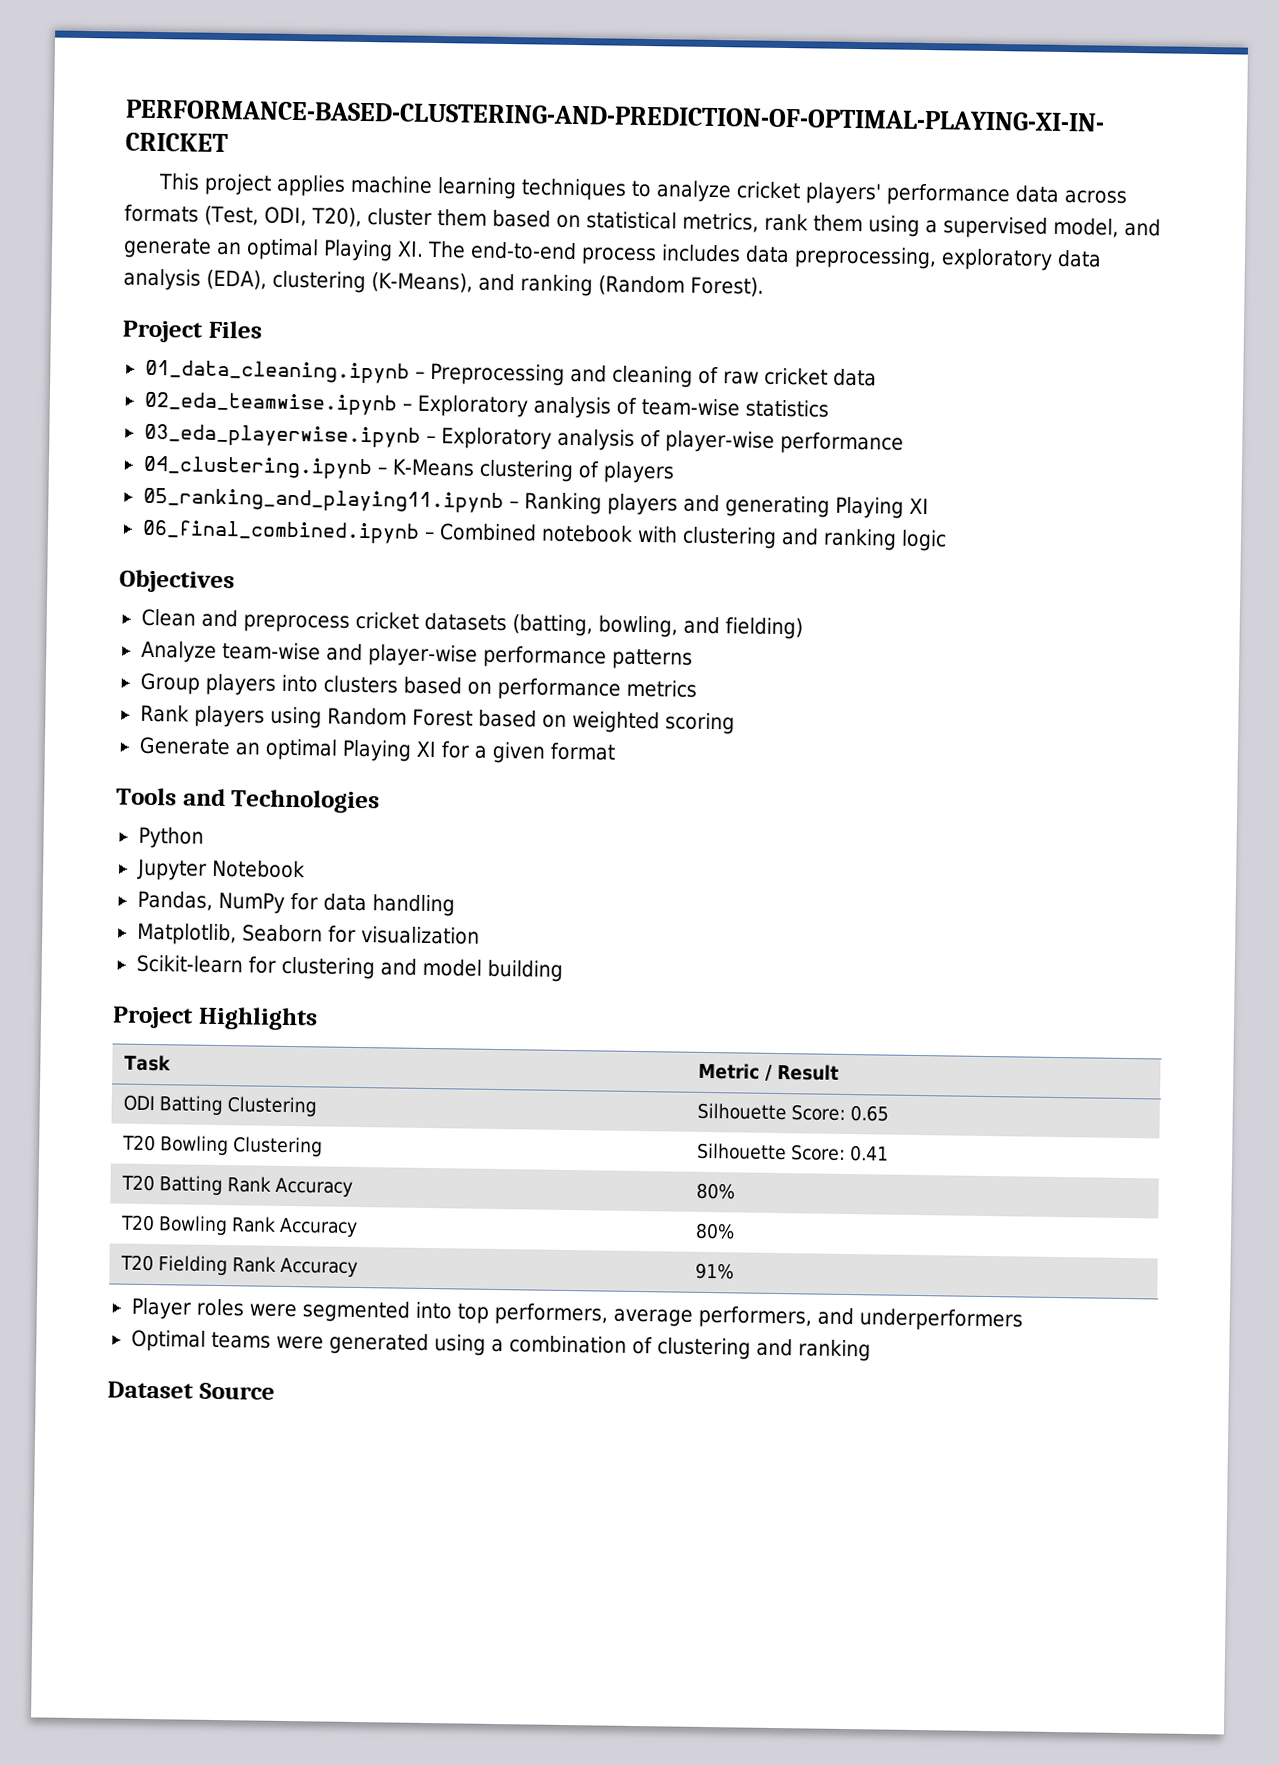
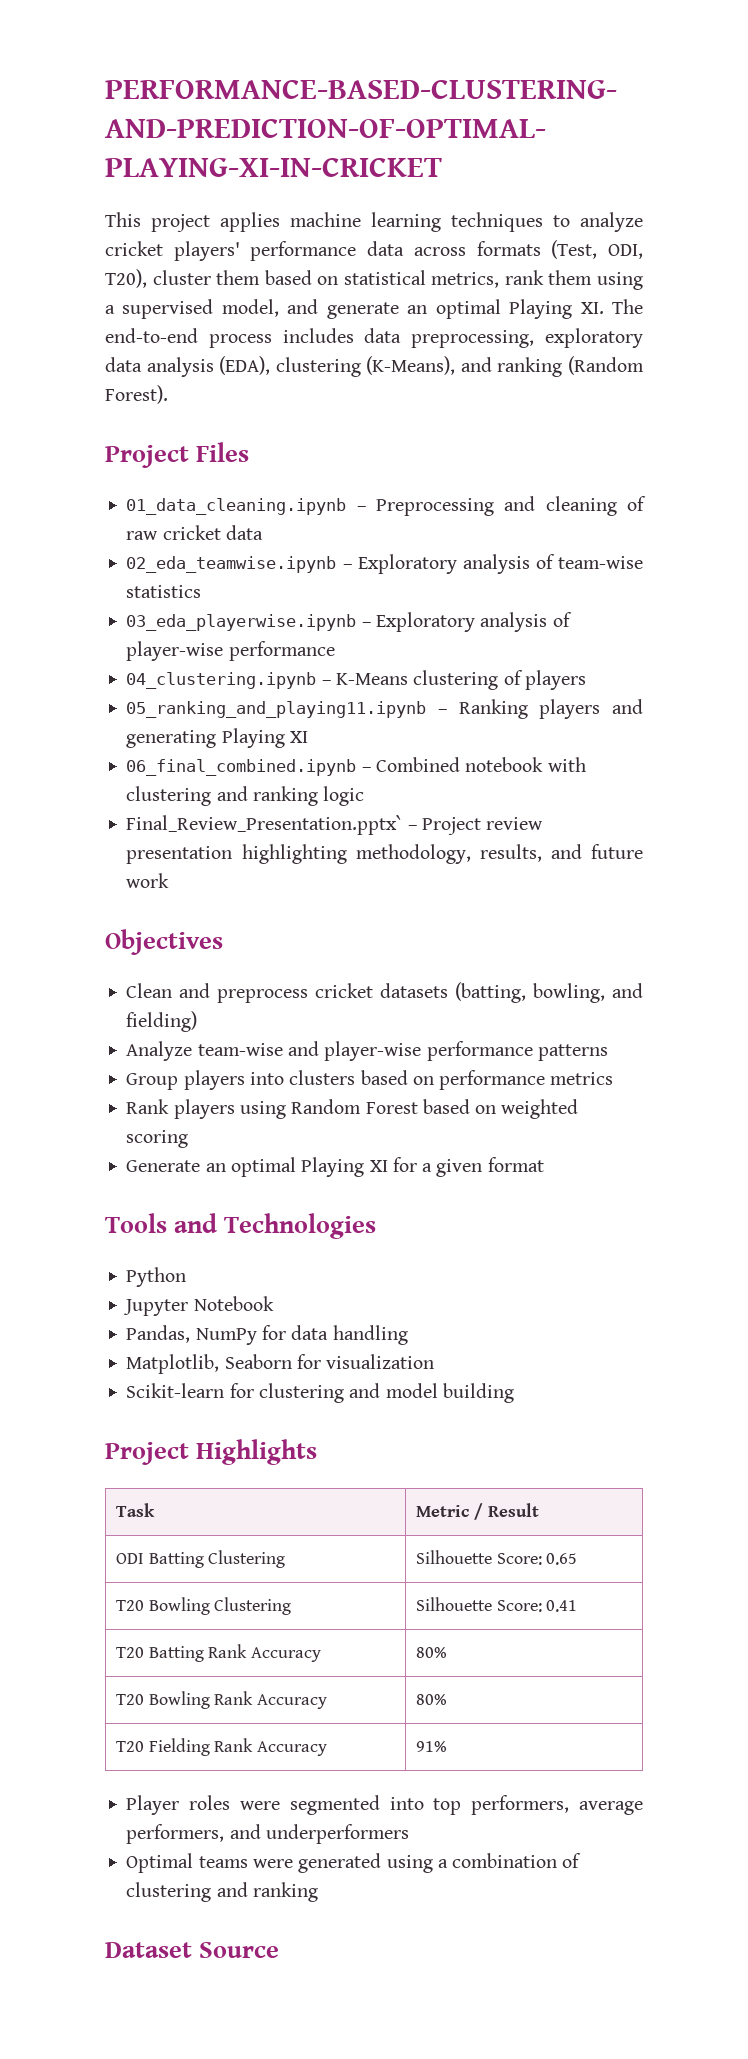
+ Final_Review_Presentation.pptx` – Project review presentation highlighting methodology, results, and future work

